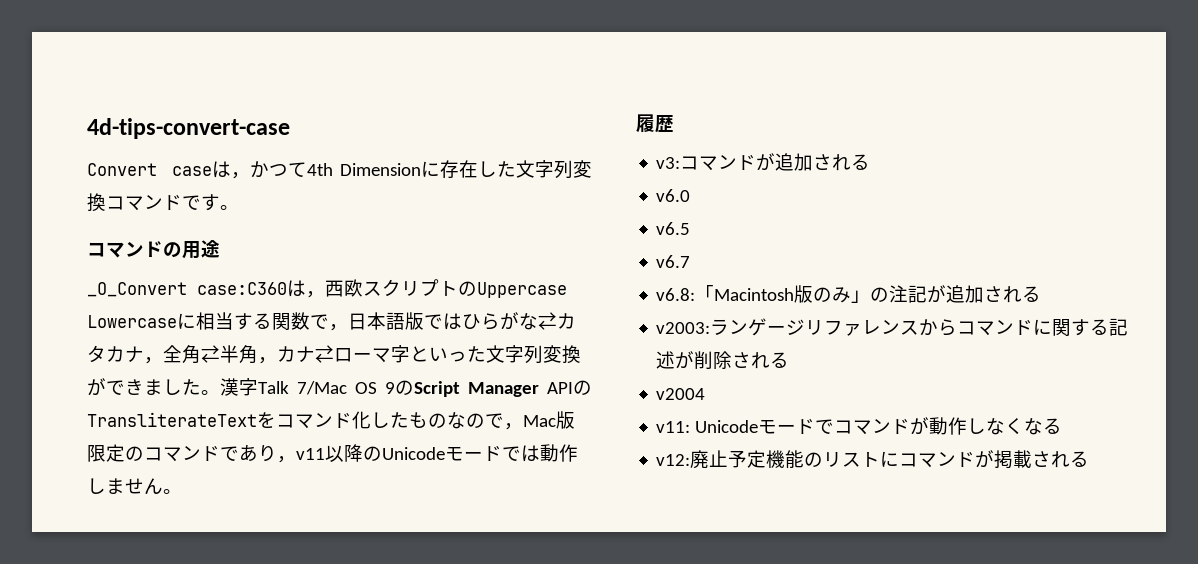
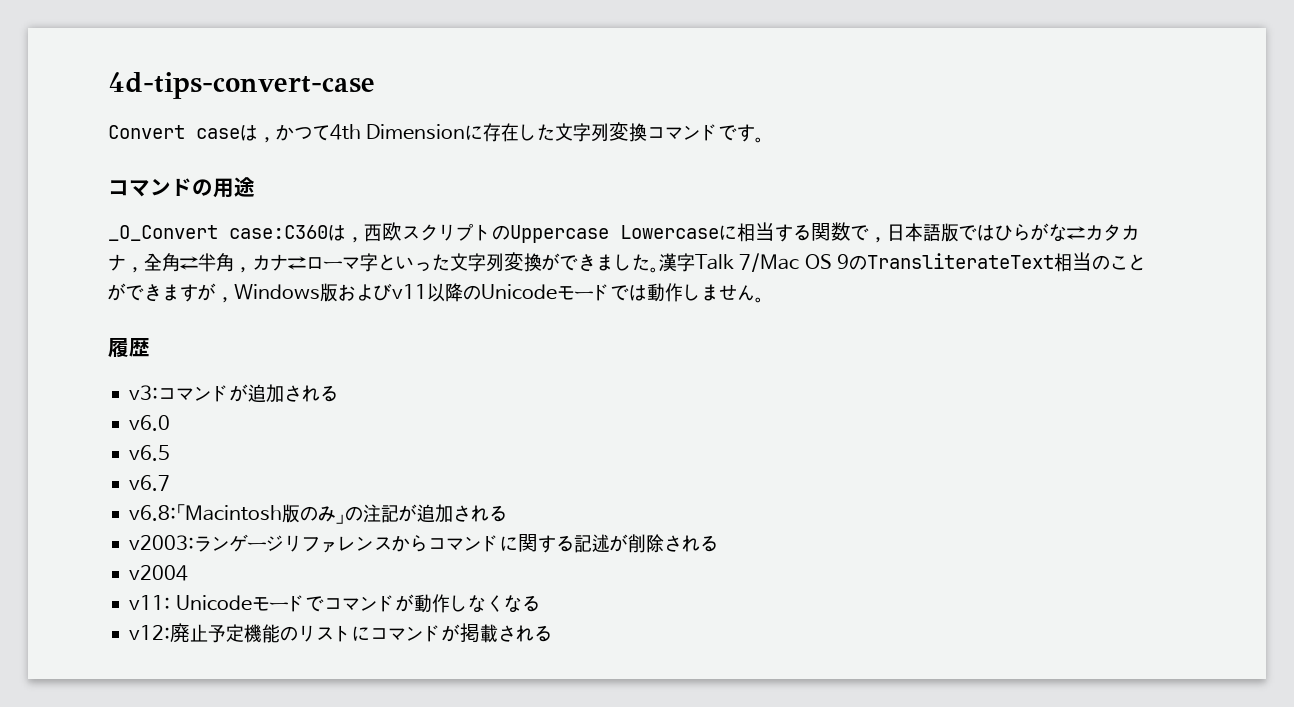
- 漢字Talk 7/Mac OS 9のScript Manager APIのTransliterateTextをコマンド化したものなので，Mac版限定のコマンドであり，v11以降のUnicodeモードでは動作しません。
+ 漢字Talk 7/Mac OS 9のTransliterateText相当のことができますが，Windows版およびv11以降のUnicodeモードでは動作しません。

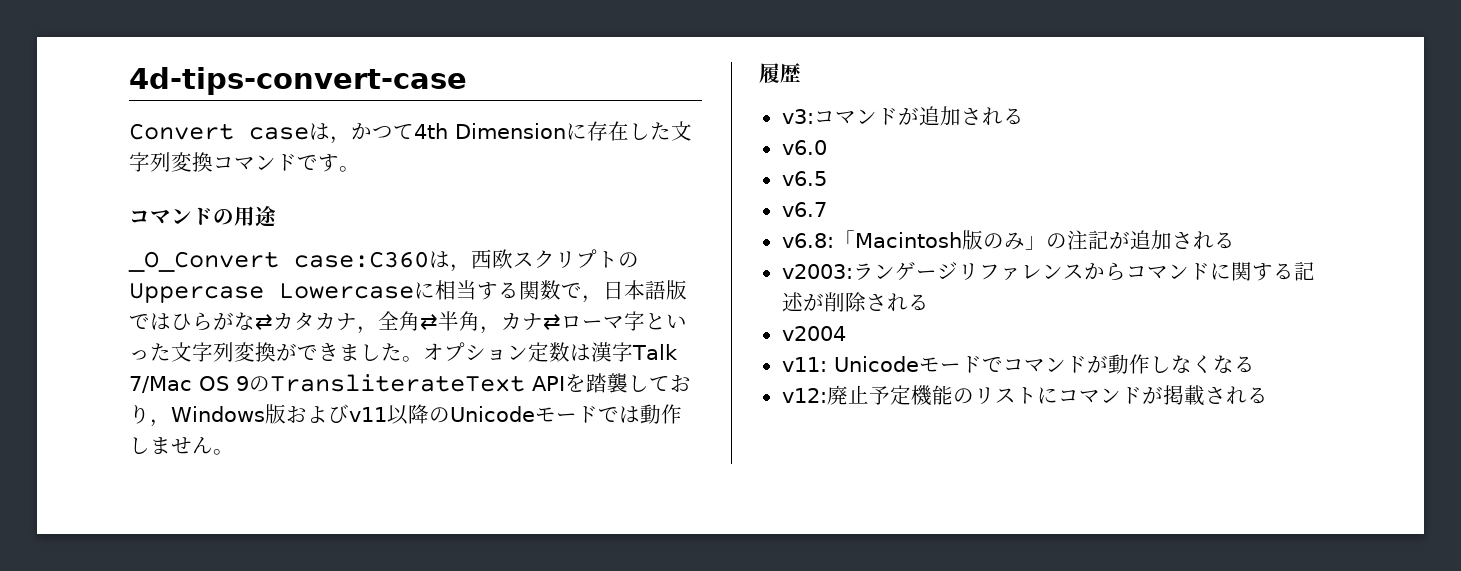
- 漢字Talk 7/Mac OS 9のTransliterateText相当のことができますが，Windows版およびv11以降のUnicodeモードでは動作しません。
+ オプション定数は漢字Talk 7/Mac OS 9のTransliterateText APIを踏襲しており，Windows版およびv11以降のUnicodeモードでは動作しません。

